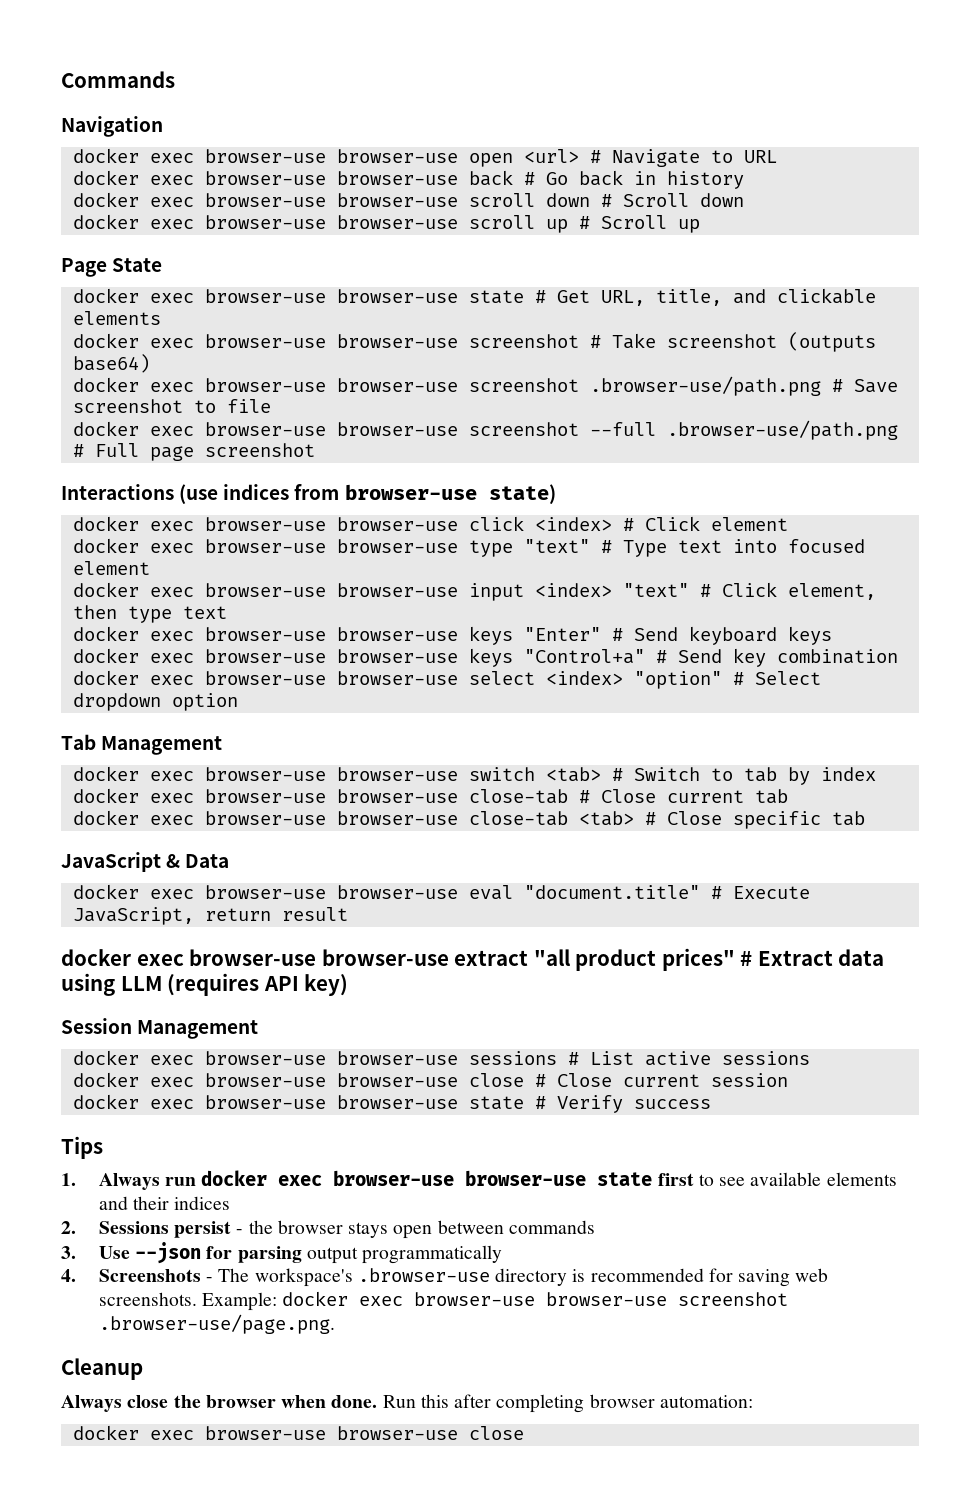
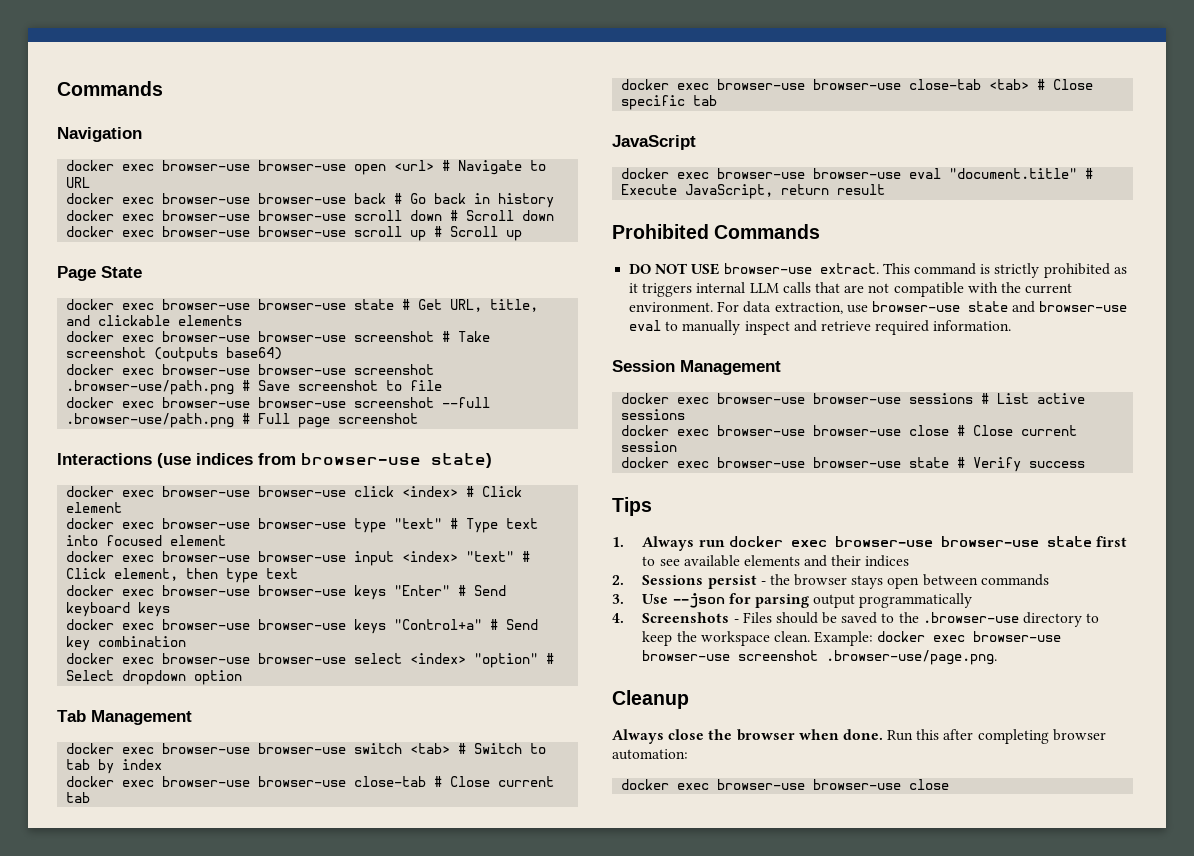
- JavaScript & Data
+ JavaScript
- docker exec browser-use browser-use extract "all product prices" # Extract data using LLM (requires API key)
+ Prohibited Commands
+ DO NOT USE browser-use extract. This command is strictly prohibited as it triggers internal LLM calls that are not compatible with the current environment. For data extraction, use browser-use state and browser-use eval to manually inspect and retrieve required information.
- 4. Screenshots - The workspace's .browser-use directory is recommended for saving web screenshots.
+ 4. Screenshots - Files should be saved to the .browser-use directory to keep the workspace clean.

